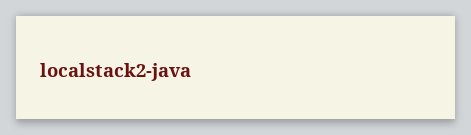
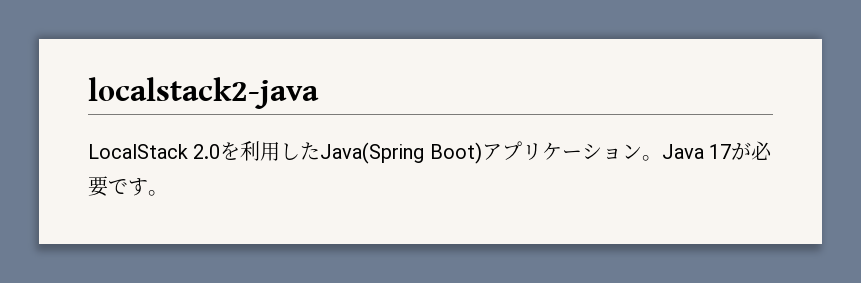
+ LocalStack 2.0を利用したJava(Spring Boot)アプリケーション。Java 17が必要です。

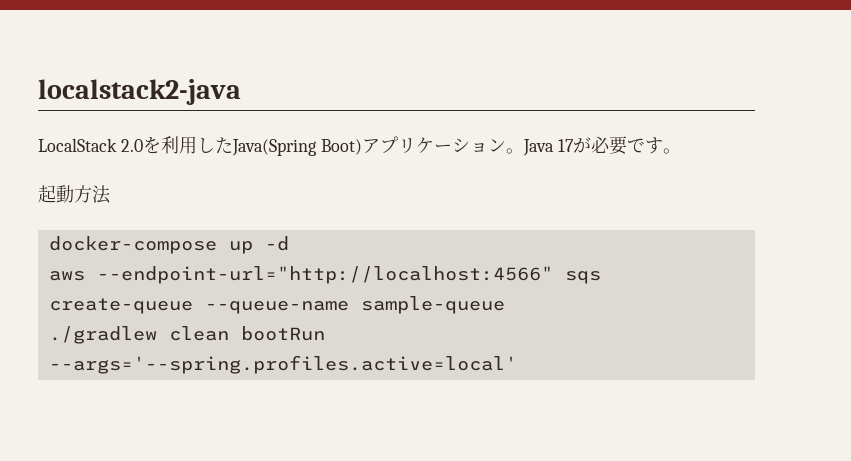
+ 起動方法
+ docker-compose up -d
+ aws --endpoint-url="http://localhost:4566" sqs create-queue --queue-name sample-queue
+ ./gradlew clean bootRun --args='--spring.profiles.active=local'

